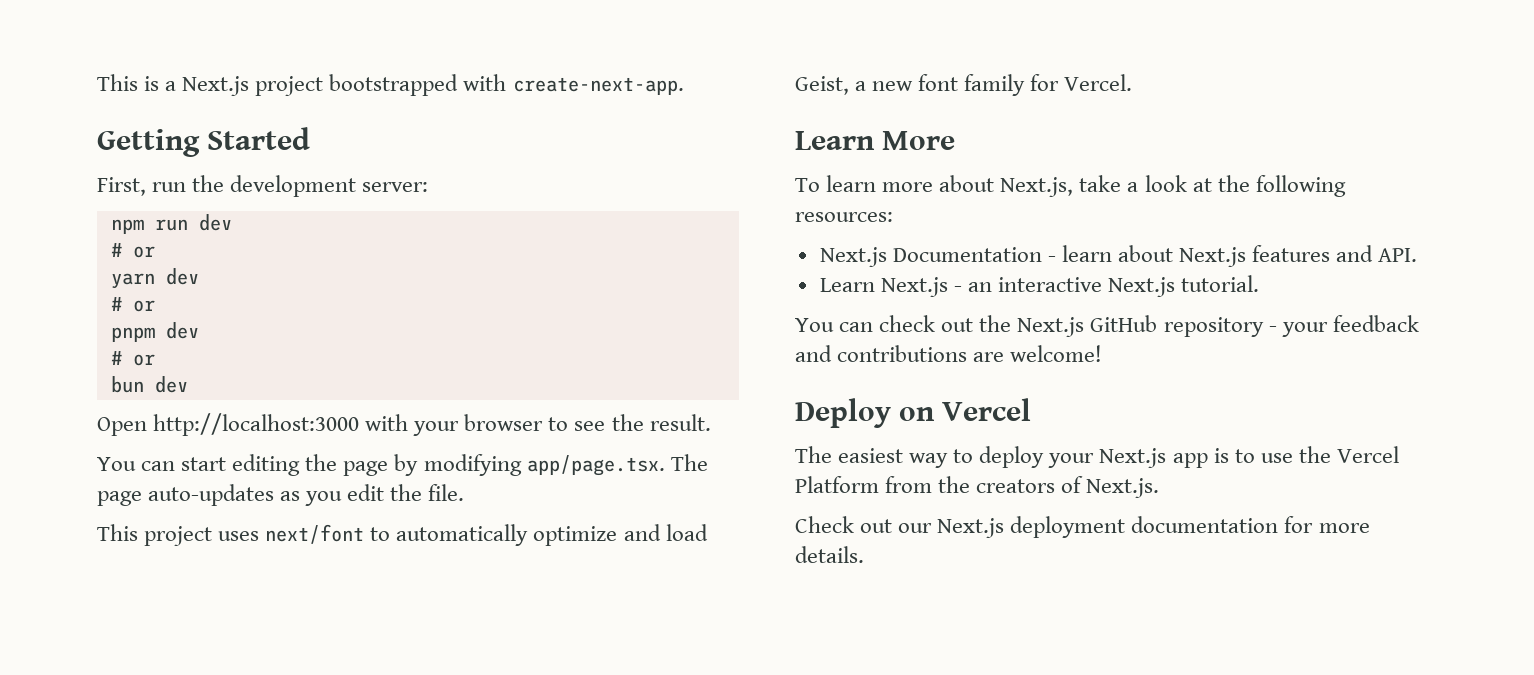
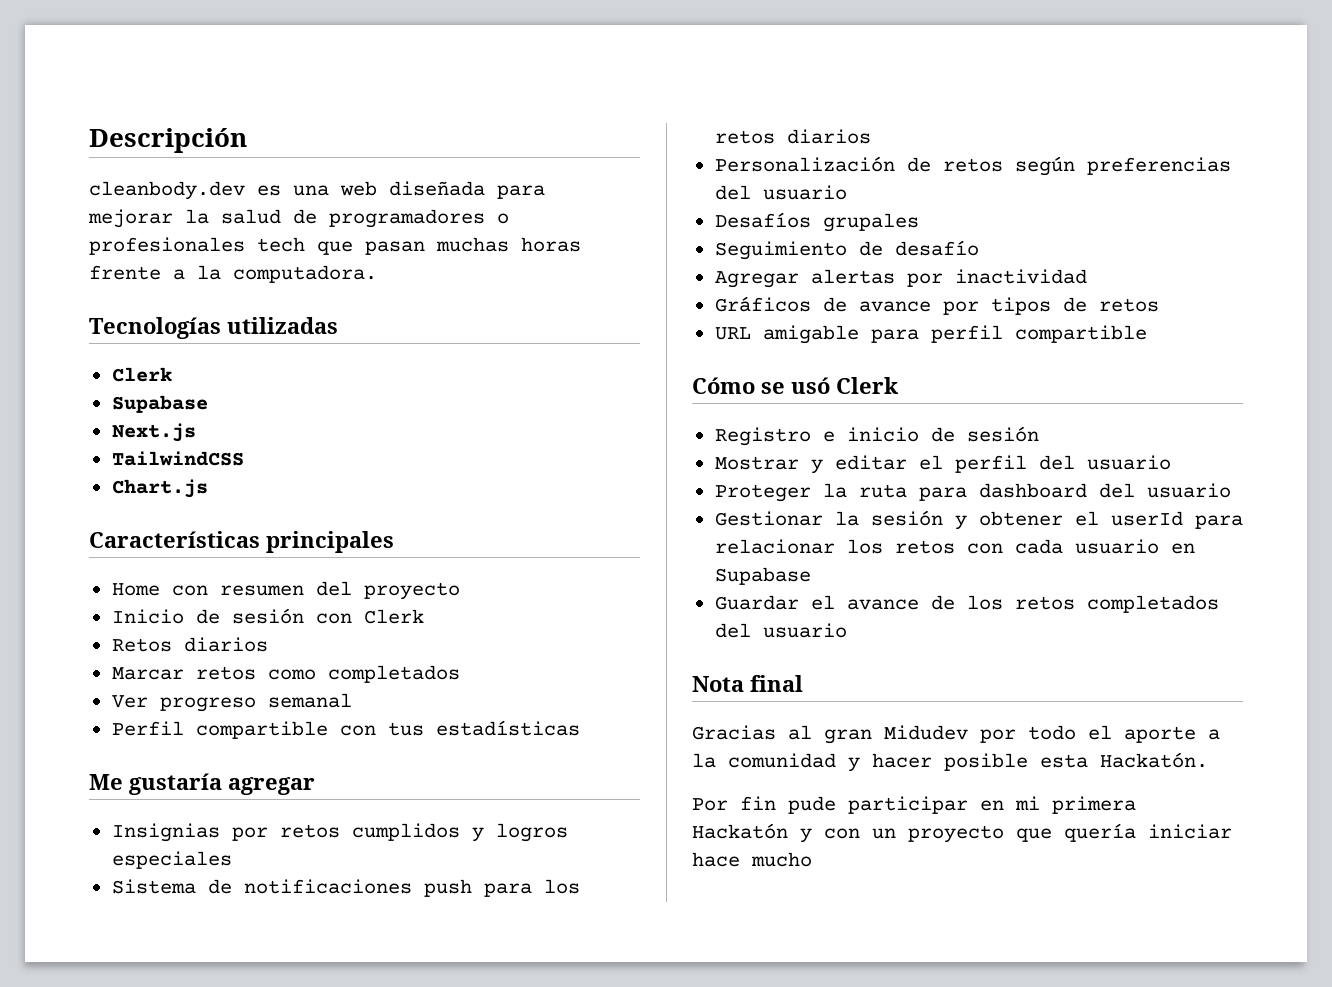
- This is a Next.js project bootstrapped with create-next-app.
- Getting Started
- First, run the development server:
- npm run dev
- # or
- yarn dev
- # or
- pnpm dev
- # or
- bun dev
- Open http://localhost:3000 with your browser to see the result.
- You can start editing the page by modifying app/page.tsx. The page auto-updates as you edit the file.
- This project uses next/font to automatically optimize and load Geist, a new font family for Vercel.
- Learn More
- To learn more about Next.js, take a look at the following resources:
- Next.js Documentation - learn about Next.js features and API.
- Learn Next.js - an interactive Next.js tutorial.
- You can check out the Next.js GitHub repository - your feedback and contributions are welcome!
- Deploy on Vercel
- The easiest way to deploy your Next.js app is to use the Vercel Platform from the creators of Next.js.
- Check out our Next.js deployment documentation for more details.
+ Descripción
+ cleanbody.dev es una web diseñada para mejorar la salud de programadores o profesionales tech que pasan muchas horas frente a la computadora.
+ Tecnologías utilizadas
+ Clerk
+ Supabase
+ Next.js
+ TailwindCSS
+ Chart.js
+ Características principales
+ Home con resumen del proyecto
+ Inicio de sesión con Clerk
+ Retos diarios
+ Marcar retos como completados
+ Ver progreso semanal
+ Perfil compartible con tus estadísticas
+ Me gustaría agregar
+ Insignias por retos cumplidos y logros especiales
+ Sistema de notificaciones push para los retos diarios
+ Personalización de retos según preferencias del usuario
+ Desafíos grupales
+ Seguimiento de desafío
+ Agregar alertas por inactividad
+ Gráficos de avance por tipos de retos
+ URL amigable para perfil compartible
+ Cómo se usó Clerk
+ Registro e inicio de sesión
+ Mostrar y editar el perfil del usuario
+ Proteger la ruta para dashboard del usuario
+ Gestionar la sesión y obtener el userId para relacionar los retos con cada usuario en Supabase
+ Guardar el avance de los retos completados del usuario
+ Nota final
+ Gracias al gran Midudev por todo el aporte a la comunidad y hacer posible esta Hackatón.
+ Por fin pude participar en mi primera Hackatón y con un proyecto que quería iniciar hace mucho

